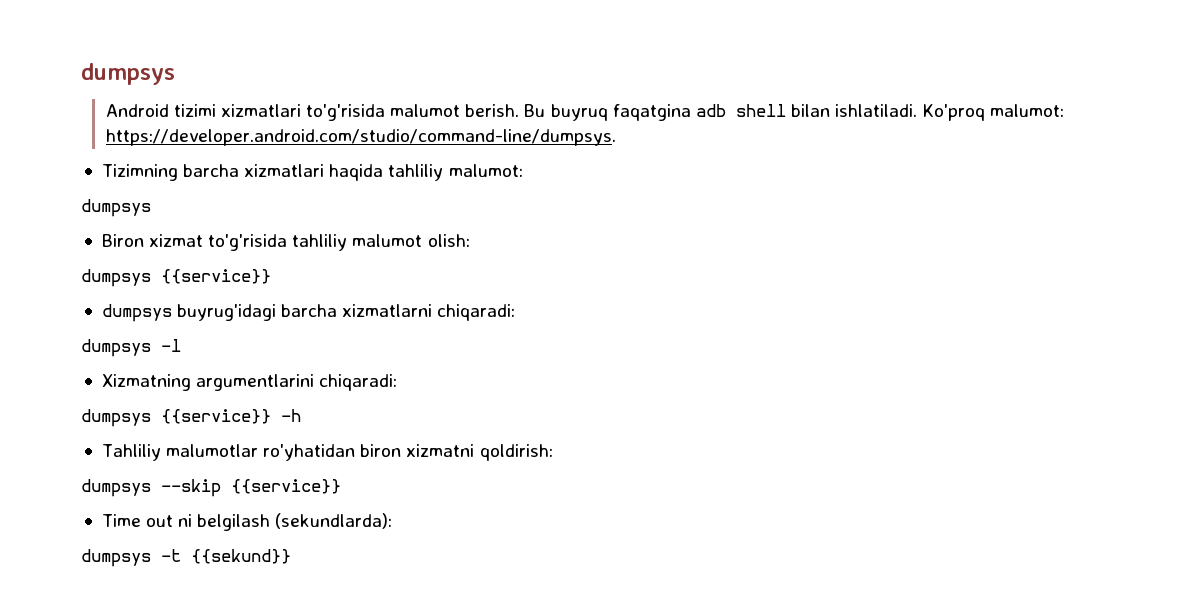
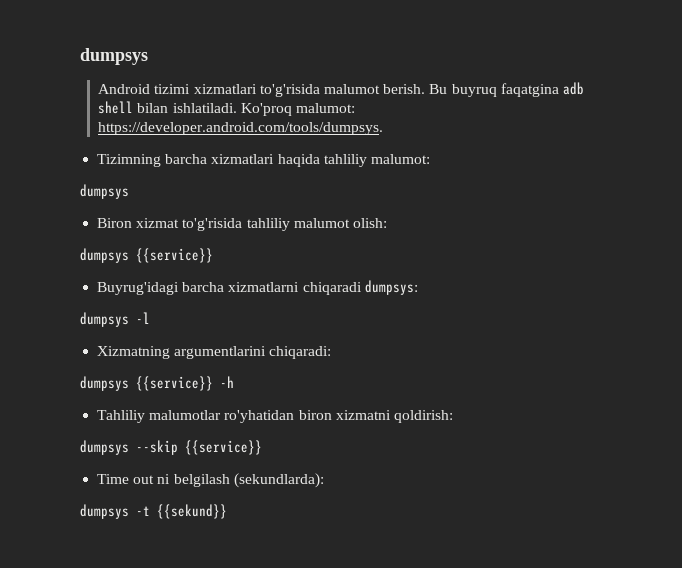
- Ko'proq malumot: https://developer.android.com/studio/command-line/dumpsys.
+ Ko'proq malumot: https://developer.android.com/tools/dumpsys.
- dumpsys buyrug'idagi barcha xizmatlarni chiqaradi:
+ Buyrug'idagi barcha xizmatlarni chiqaradi dumpsys:

